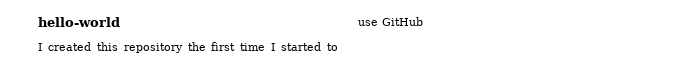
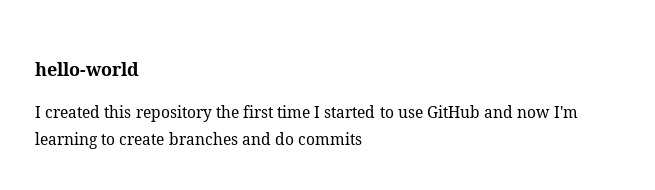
- I created this repository the first time I started to use GitHub
+ I created this repository the first time I started to use GitHub and now I'm learning to create branches and do commits

